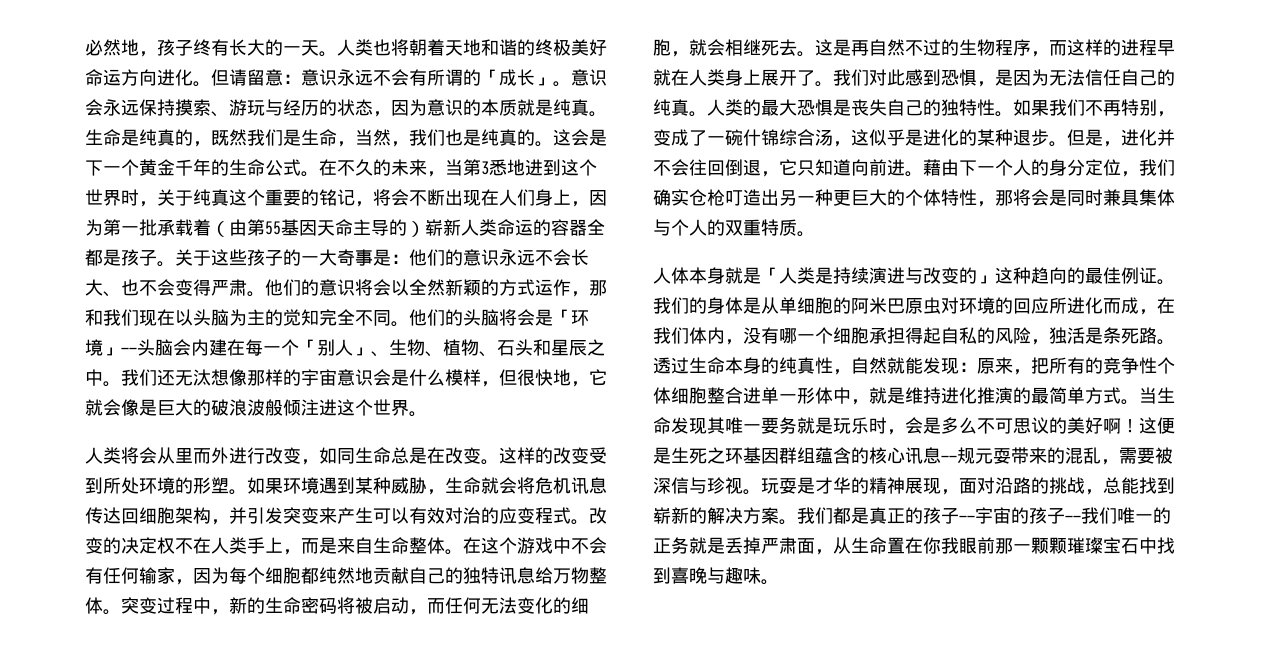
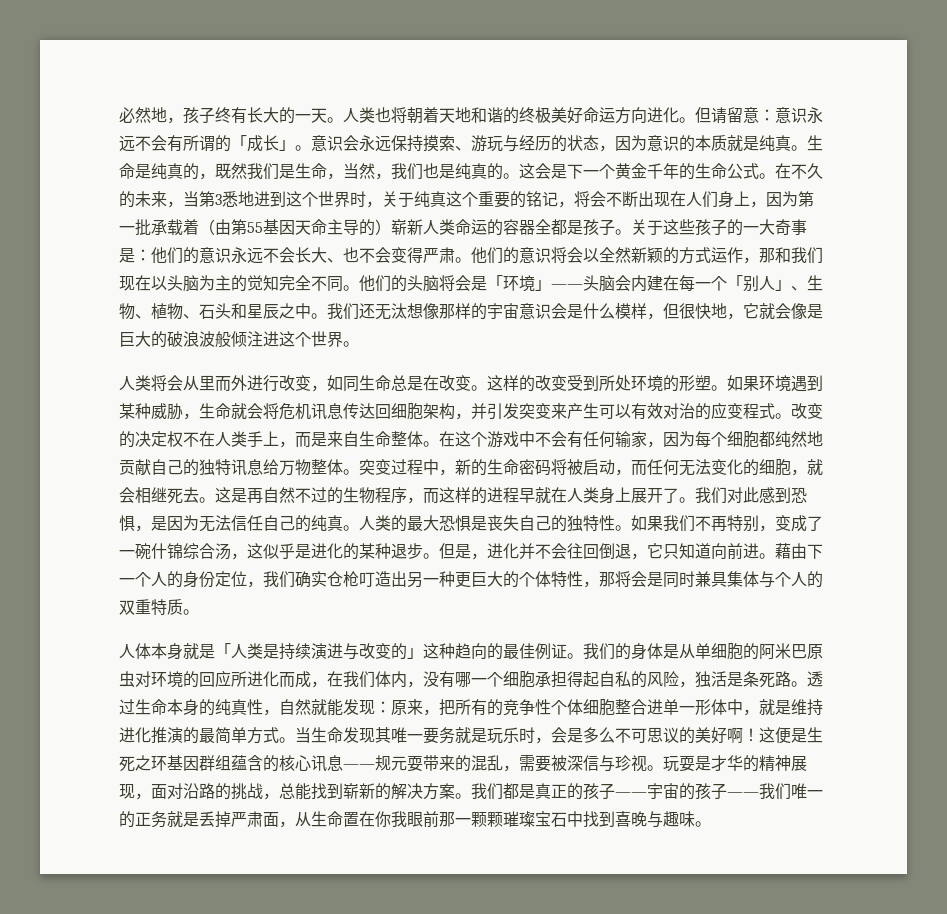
- 藉由下一个人的身分定位，我们确实仓枪叮造出另一种更巨大的个体特性，那将会是同时兼具集体与个人的双重特质。
+ 藉由下一个人的身份定位，我们确实仓枪叮造出另一种更巨大的个体特性，那将会是同时兼具集体与个人的双重特质。

